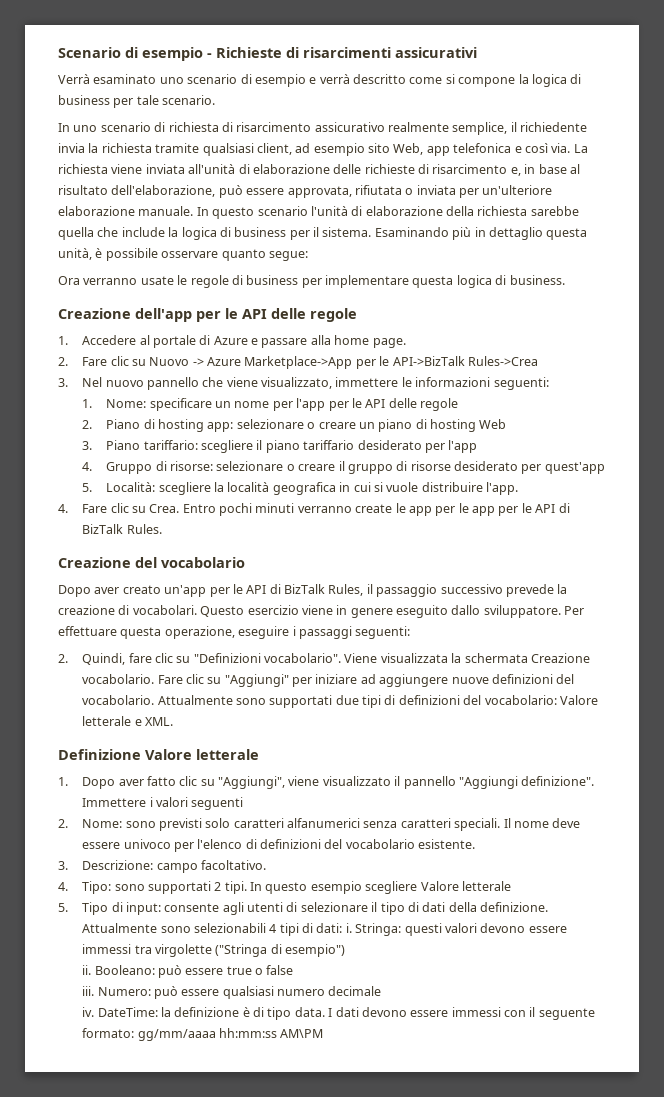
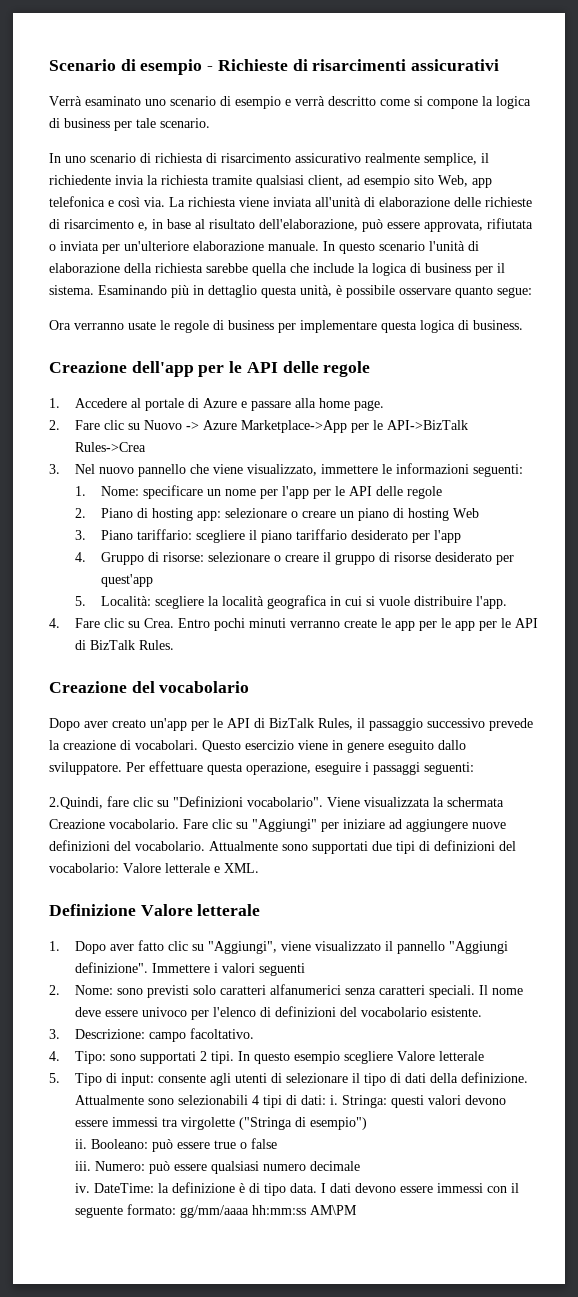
- 2. Quindi, fare clic su "Definizioni vocabolario".
+ 2.Quindi, fare clic su "Definizioni vocabolario".

